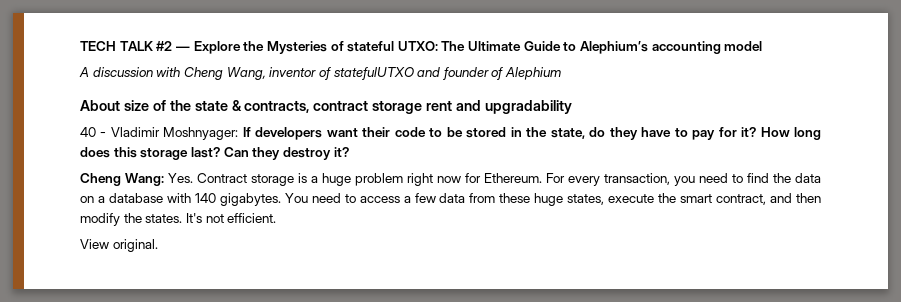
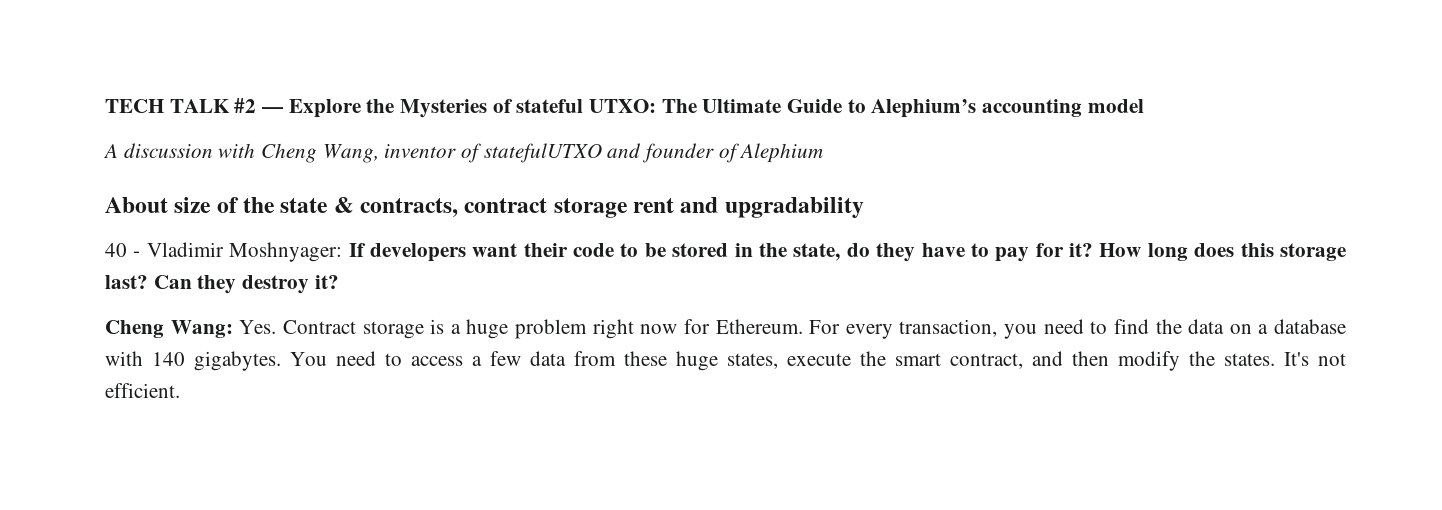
- View original.

